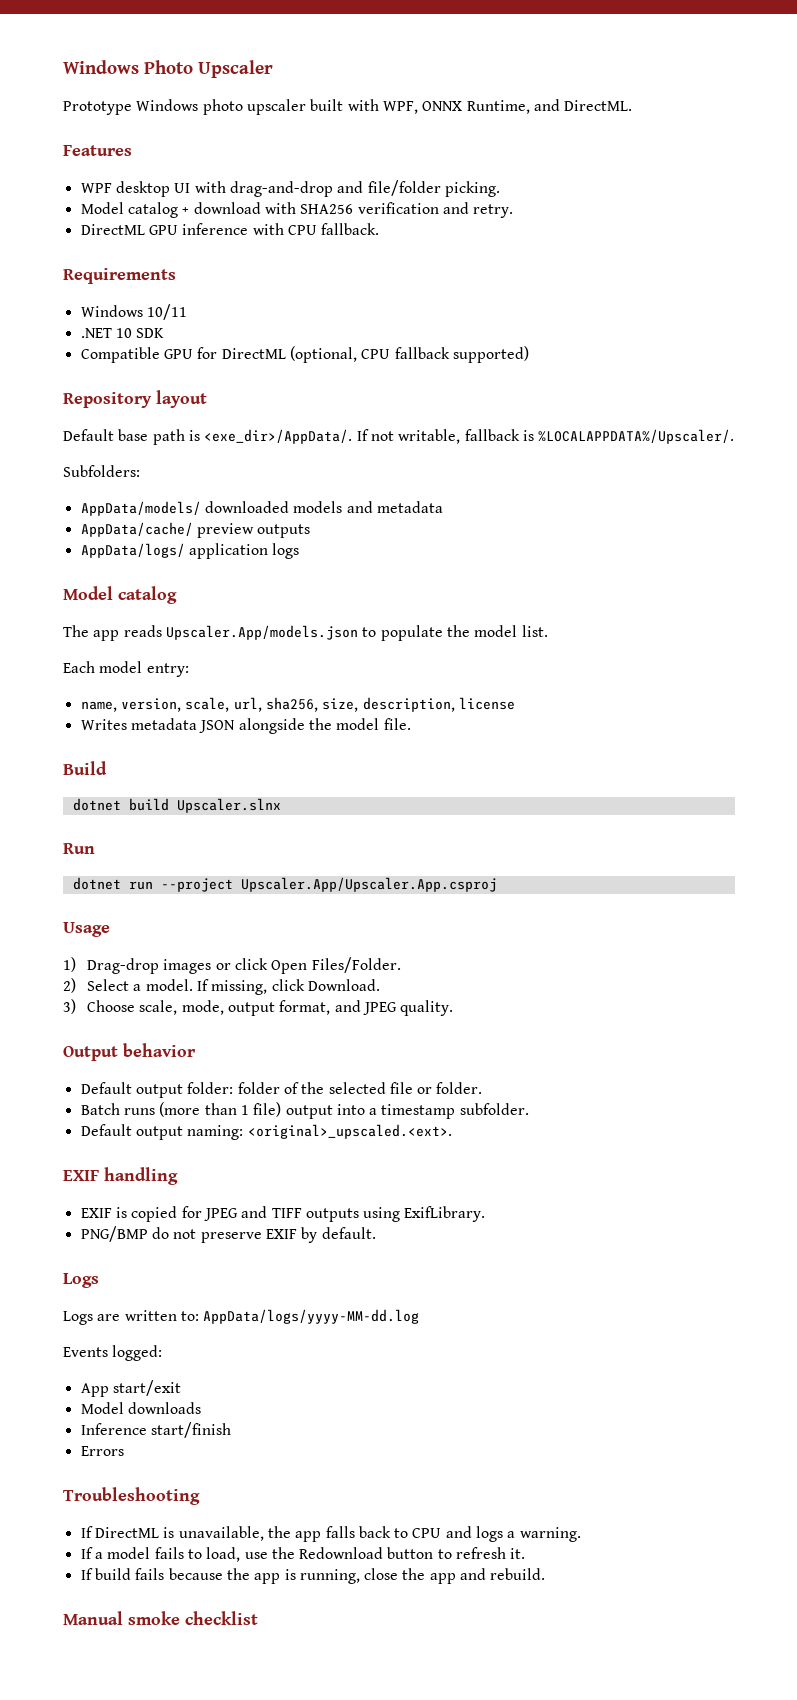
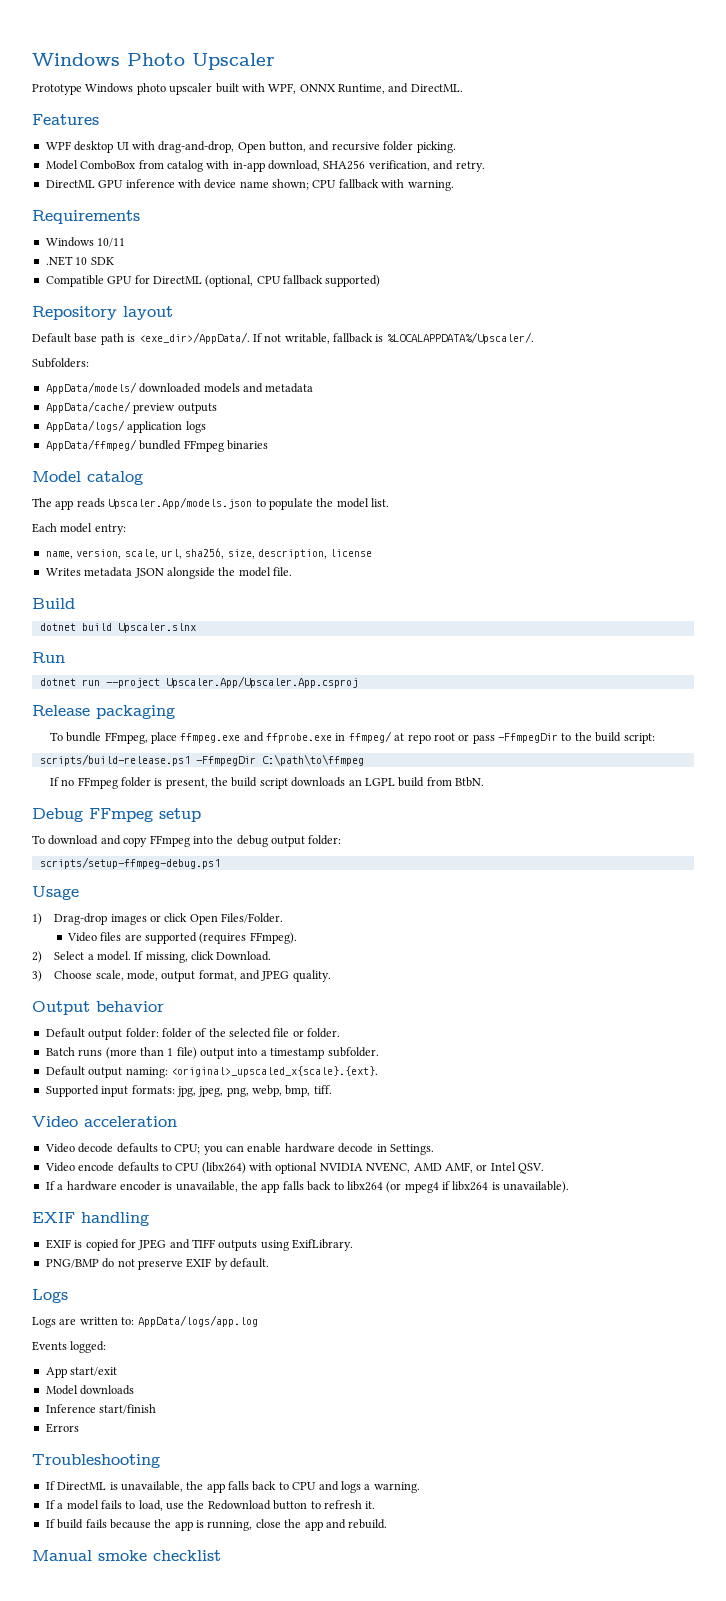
- WPF desktop UI with drag-and-drop and file/folder picking.
- Model catalog + download with SHA256 verification and retry.
+ WPF desktop UI with drag-and-drop, Open button, and recursive folder picking.
+ Model ComboBox from catalog with in-app download, SHA256 verification, and retry.
- DirectML GPU inference with CPU fallback.
+ DirectML GPU inference with device name shown; CPU fallback with warning.
+ AppData/ffmpeg/ bundled FFmpeg binaries
+ Release packaging
+ To bundle FFmpeg, place ffmpeg.exe and ffprobe.exe in ffmpeg/ at repo root or pass -FfmpegDir to the build script:
+ scripts/build-release.ps1 -FfmpegDir C:\path\to\ffmpeg
+ If no FFmpeg folder is present, the build script downloads an LGPL build from BtbN.
+ Debug FFmpeg setup
+ To download and copy FFmpeg into the debug output folder:
+ scripts/setup-ffmpeg-debug.ps1
+ Video files are supported (requires FFmpeg).
- Default output naming: <original>_upscaled.<ext>.
+ Default output naming: <original>_upscaled_x{scale}.{ext}.
+ Supported input formats: jpg, jpeg, png, webp, bmp, tiff.
+ Video acceleration
+ Video decode defaults to CPU; you can enable hardware decode in Settings.
+ Video encode defaults to CPU (libx264) with optional NVIDIA NVENC, AMD AMF, or Intel QSV.
+ If a hardware encoder is unavailable, the app falls back to libx264 (or mpeg4 if libx264 is unavailable).
- Logs are written to: AppData/logs/yyyy-MM-dd.log
+ Logs are written to: AppData/logs/app.log

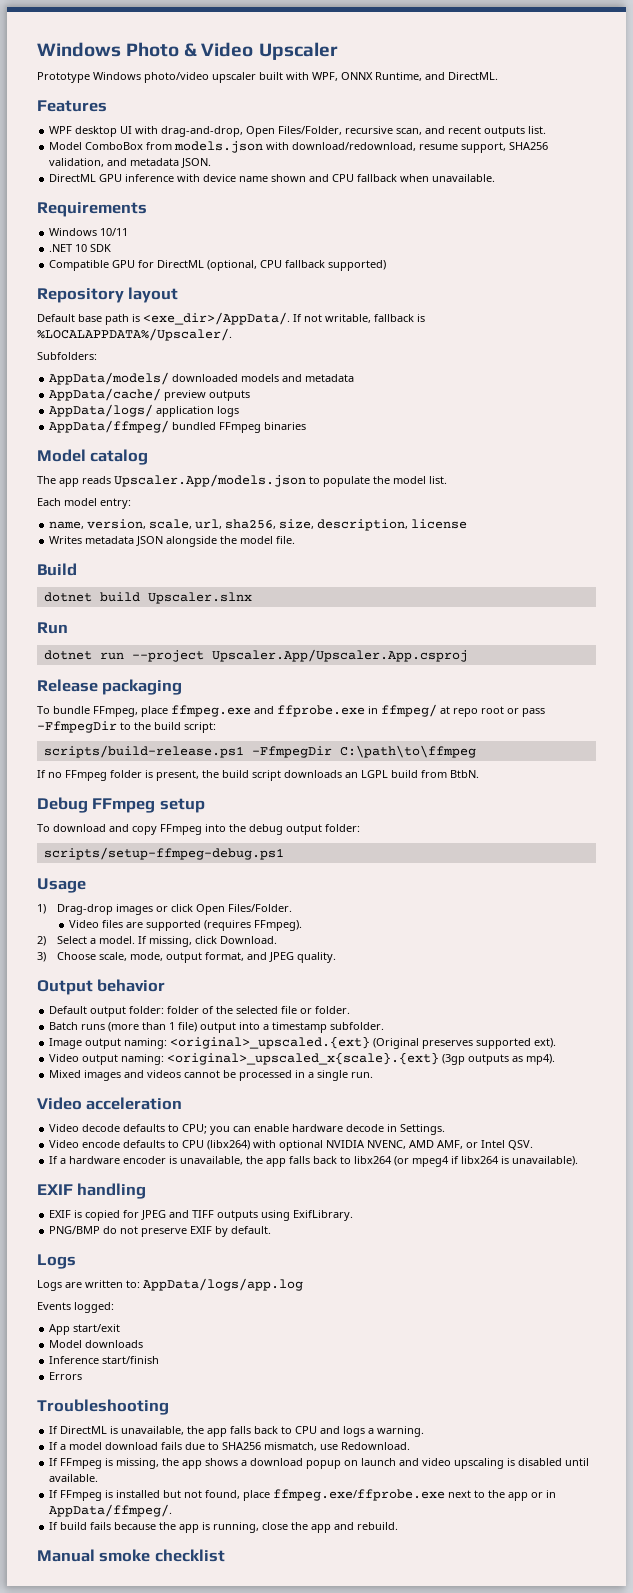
- Windows Photo Upscaler
+ Windows Photo & Video Upscaler
- Prototype Windows photo upscaler built with WPF, ONNX Runtime, and DirectML.
+ Prototype Windows photo/video upscaler built with WPF, ONNX Runtime, and DirectML.
- WPF desktop UI with drag-and-drop, Open button, and recursive folder picking.
- Model ComboBox from catalog with in-app download, SHA256 verification, and retry.
+ WPF desktop UI with drag-and-drop, Open Files/Folder, recursive scan, and recent outputs list.
+ Model ComboBox from models.json with download/redownload, resume support, SHA256 validation, and metadata JSON.
- DirectML GPU inference with device name shown; CPU fallback with warning.
+ DirectML GPU inference with device name shown and CPU fallback when unavailable.
- Default output naming: <original>_upscaled_x{scale}.{ext}.
- Supported input formats: jpg, jpeg, png, webp, bmp, tiff.
+ Image output naming: <original>_upscaled.{ext} (Original preserves supported ext).
+ Video output naming: <original>_upscaled_x{scale}.{ext} (3gp outputs as mp4).
+ Mixed images and videos cannot be processed in a single run.
- If a model fails to load, use the Redownload button to refresh it.
+ If a model download fails due to SHA256 mismatch, use Redownload.
+ If FFmpeg is missing, the app shows a download popup on launch and video upscaling is disabled until available.
+ If FFmpeg is installed but not found, place ffmpeg.exe/ffprobe.exe next to the app or in AppData/ffmpeg/.

